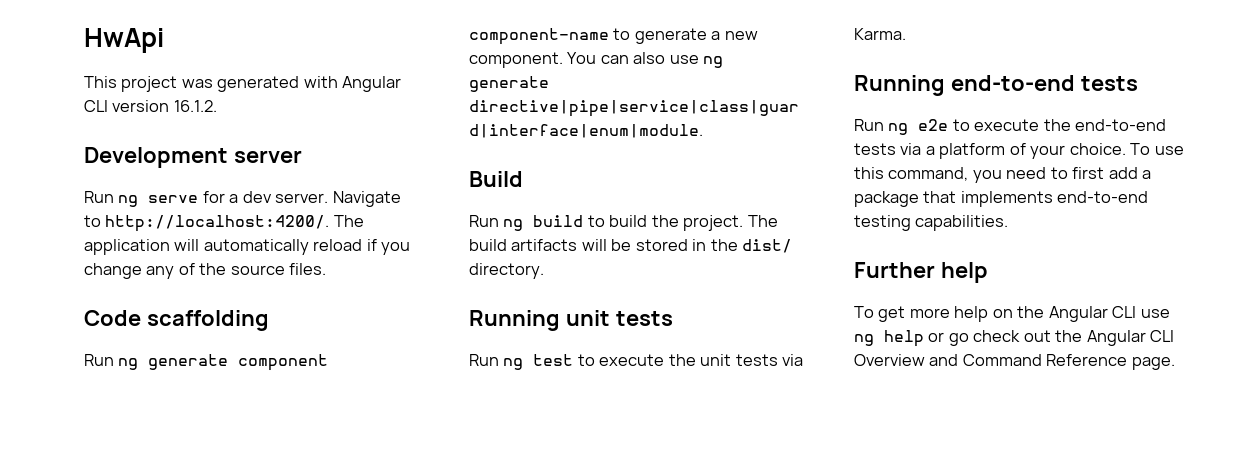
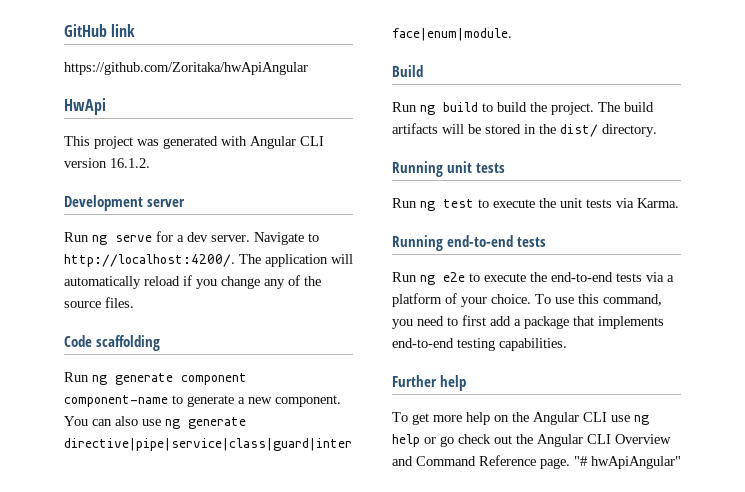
+ GitHub link
+ https://github.com/Zoritaka/hwApiAngular
+ "# hwApiAngular"

